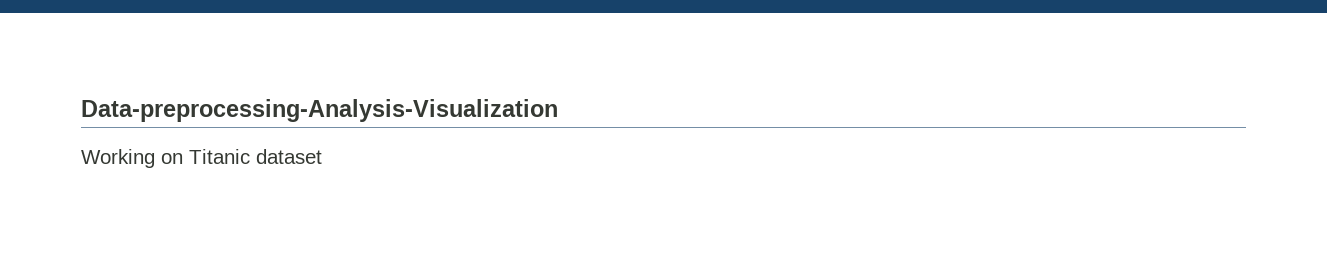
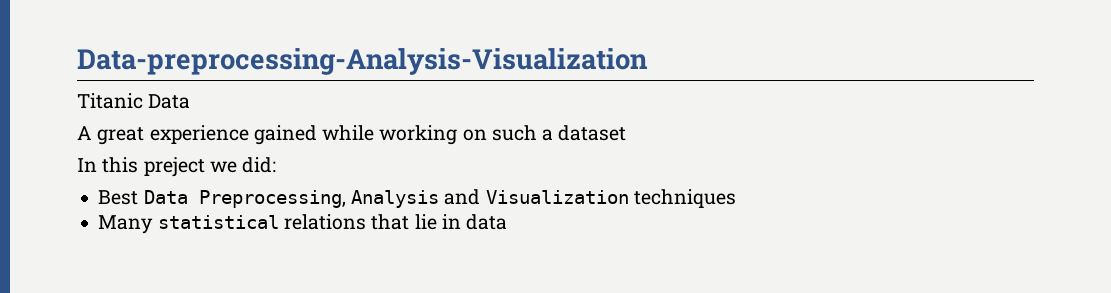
- Working on Titanic dataset
+ Titanic Data
+ A great experience gained while working on such a dataset
+ In this preject we did:
+ Best Data Preprocessing, Analysis and Visualization techniques
+ Many statistical relations that lie in data

